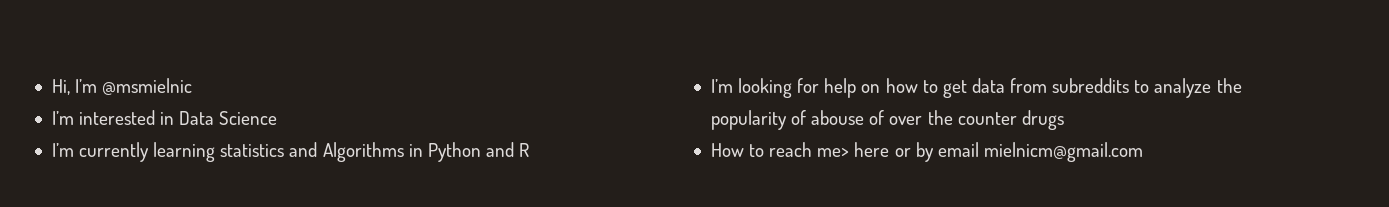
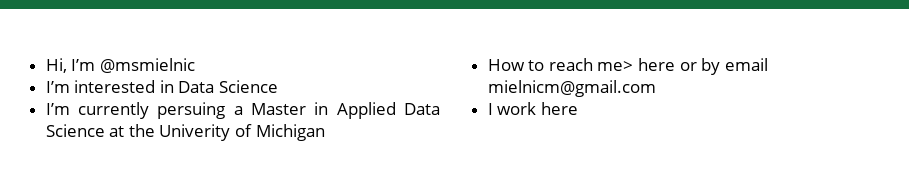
- I’m currently learning statistics and Algorithms in Python and R
- I’m looking for help on how to get data from subreddits to analyze the popularity of abouse of over the counter drugs
+ I’m currently persuing a Master in Applied Data Science at the Univerity of Michigan
+ I work here

